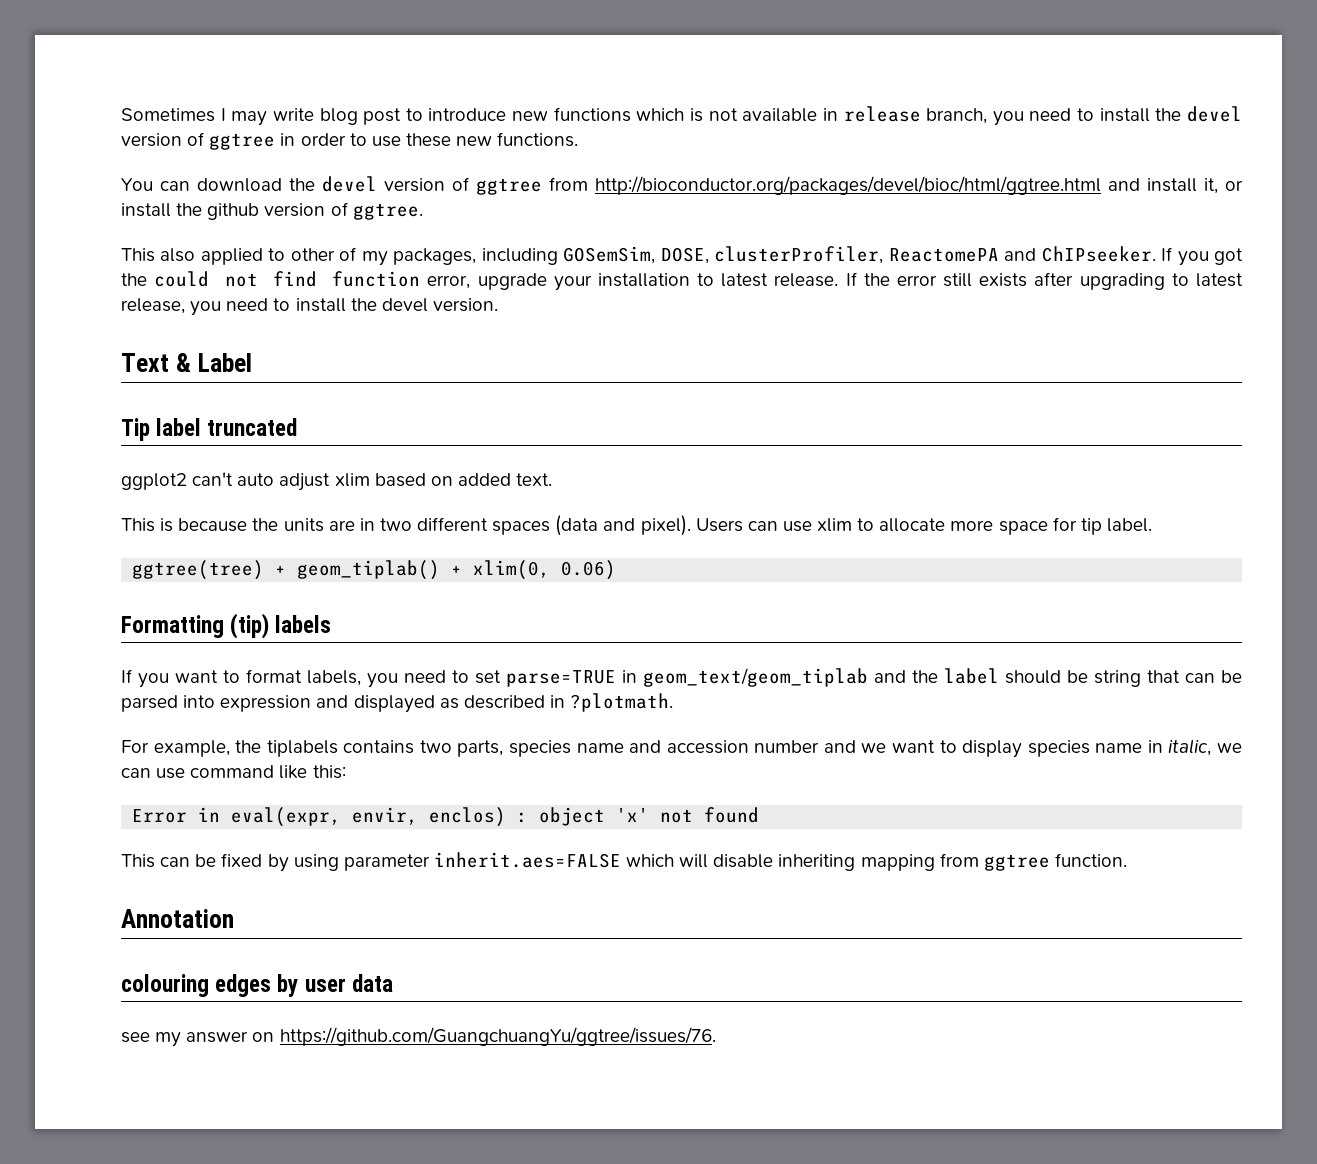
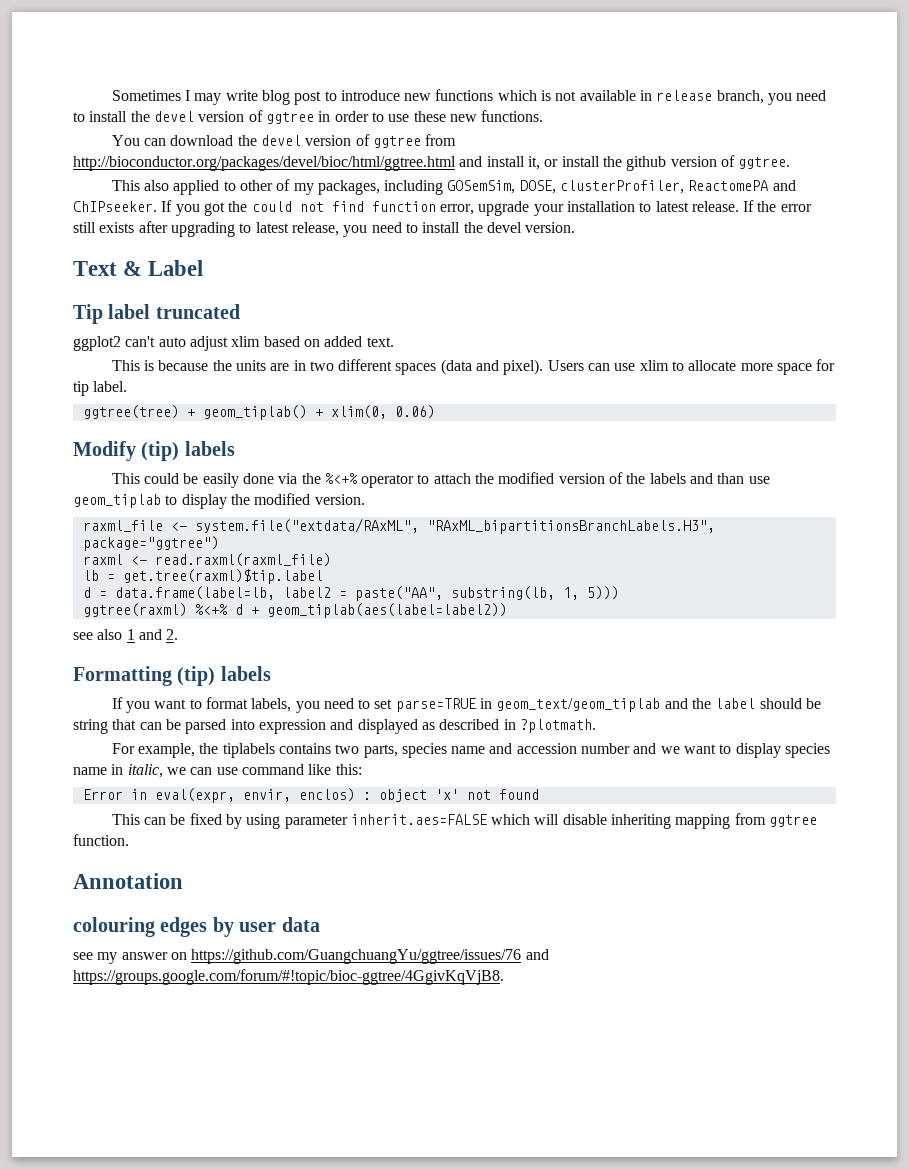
+ Modify (tip) labels
+ This could be easily done via the %<+% operator to attach the modified version of the labels and than use geom_tiplab to display the modified version.
+ raxml_file <- system.file("extdata/RAxML", "RAxML_bipartitionsBranchLabels.H3", package="ggtree")
+ raxml <- read.raxml(raxml_file)
+ lb = get.tree(raxml)$tip.label
+ d = data.frame(label=lb, label2 = paste("AA", substring(lb, 1, 5)))
+ ggtree(raxml) %<+% d + geom_tiplab(aes(label=label2))
+ see also 1 and 2.
- see my answer on https://github.com/GuangchuangYu/ggtree/issues/76.
+ see my answer on https://github.com/GuangchuangYu/ggtree/issues/76 and https://groups.google.com/forum/#!topic/bioc-ggtree/4GgivKqVjB8.

